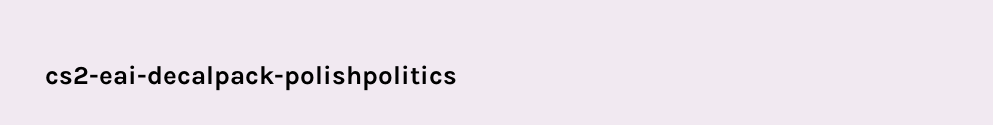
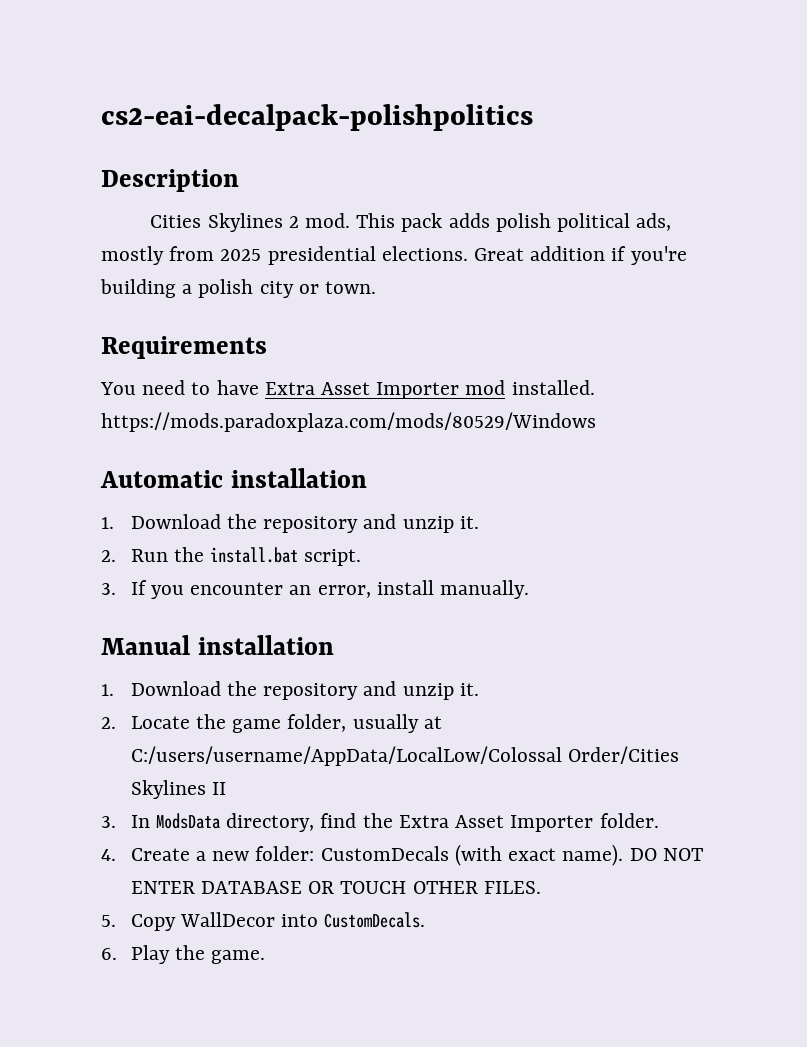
+ Description
+ Cities Skylines 2 mod. This pack adds polish political ads, mostly from 2025 presidential elections. Great addition if you're building a polish city or town.
+ Requirements
+ You need to have Extra Asset Importer mod installed. https://mods.paradoxplaza.com/mods/80529/Windows
+ Automatic installation
+ 1. Download the repository and unzip it.
+ 2. Run the install.bat script.
+ 3. If you encounter an error, install manually.
+ Manual installation
+ 1. Download the repository and unzip it.
+ 2. Locate the game folder, usually at C:/users/username/AppData/LocalLow/Colossal Order/Cities Skylines II
+ 3. In ModsData directory, find the Extra Asset Importer folder.
+ 4. Create a new folder: CustomDecals (with exact name). DO NOT ENTER DATABASE OR TOUCH OTHER FILES.
+ 5. Copy WallDecor into CustomDecals.
+ 6. Play the game.

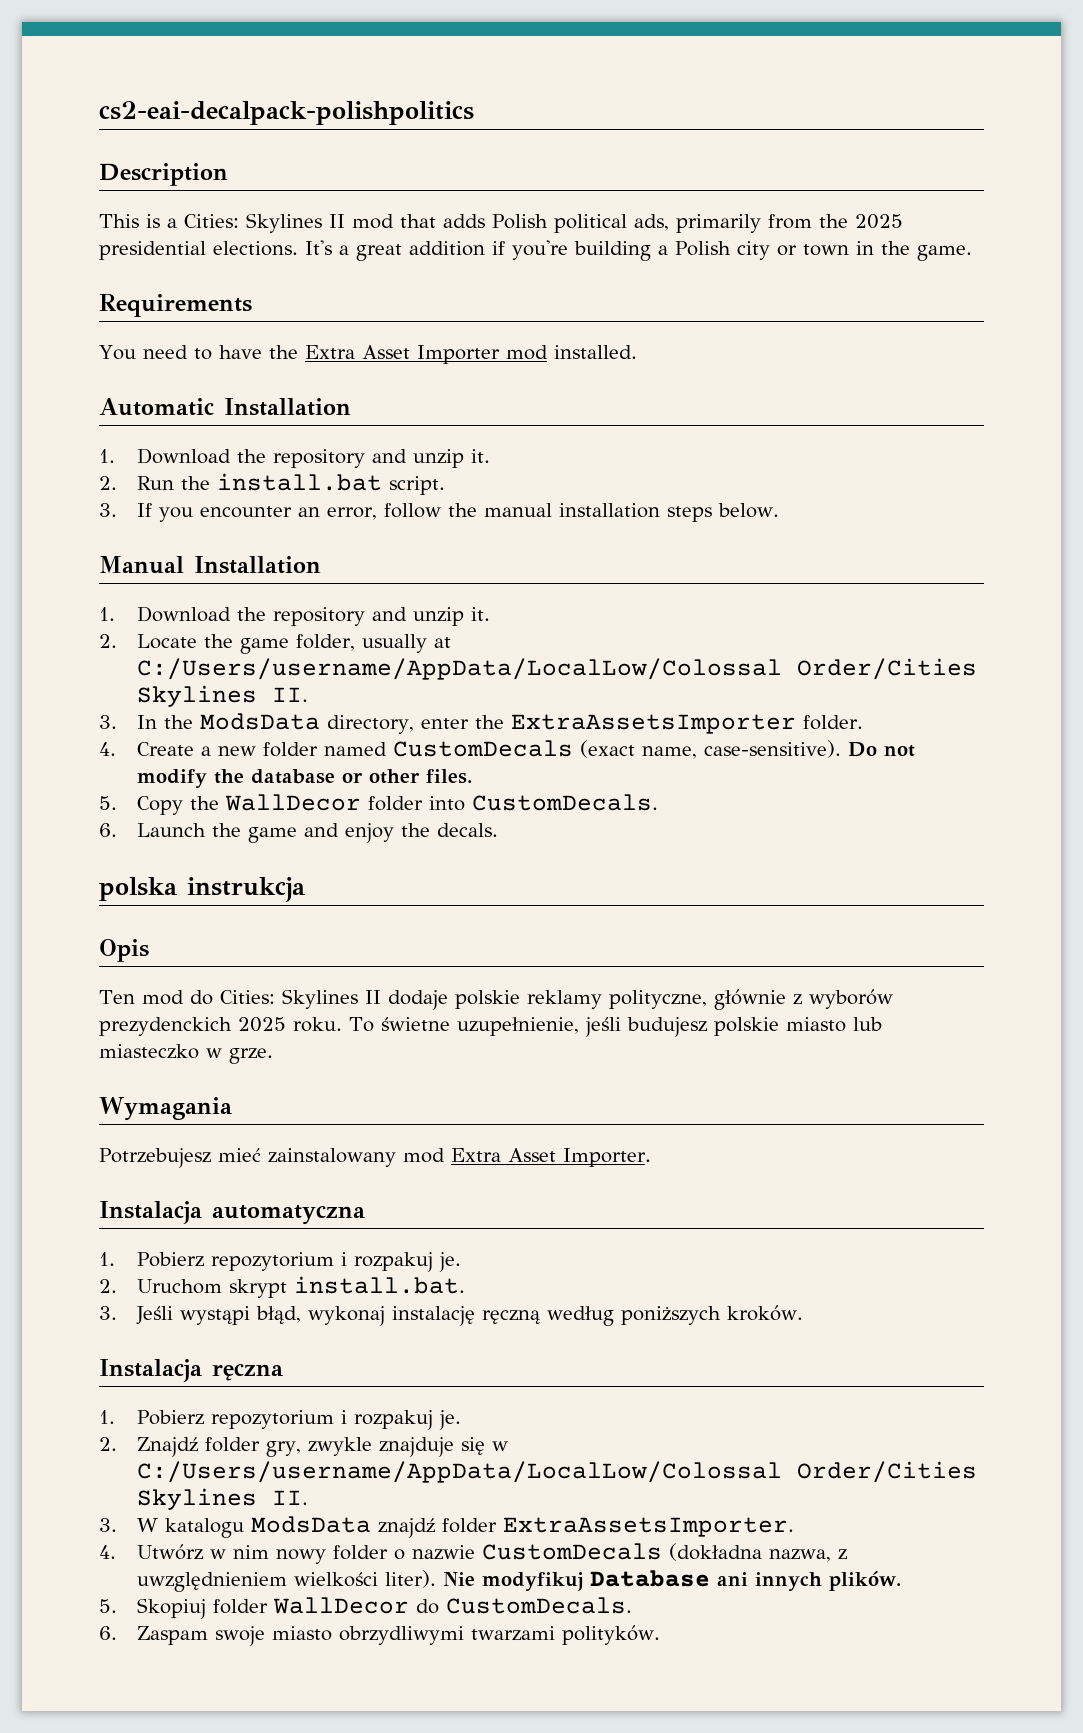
- Cities Skylines 2 mod. This pack adds polish political ads, mostly from 2025 presidential elections. Great addition if you're building a polish city or town.
+ This is a Cities: Skylines II mod that adds Polish political ads, primarily from the 2025 presidential elections. It's a great addition if you're building a Polish city or town in the game.
- You need to have Extra Asset Importer mod installed. https://mods.paradoxplaza.com/mods/80529/Windows
+ You need to have the Extra Asset Importer mod installed.
- Automatic installation
+ Automatic Installation
- 3. If you encounter an error, install manually.
+ 3. If you encounter an error, follow the manual installation steps below.
- Manual installation
+ Manual Installation
- 2. Locate the game folder, usually at C:/users/username/AppData/LocalLow/Colossal Order/Cities Skylines II
+ 2. Locate the game folder, usually at C:/Users/username/AppData/LocalLow/Colossal Order/Cities Skylines II.
- 3. In ModsData directory, find the Extra Asset Importer folder.
+ 3. In the ModsData directory, enter the ExtraAssetsImporter folder.
- 4. Create a new folder: CustomDecals (with exact name). DO NOT ENTER DATABASE OR TOUCH OTHER FILES.
+ 4. Create a new folder named CustomDecals (exact name, case-sensitive). Do not modify the database or other files.
- 5. Copy WallDecor into CustomDecals.
+ 5. Copy the WallDecor folder into CustomDecals.
- 6. Play the game.
+ 6. Launch the game and enjoy the decals.
+ polska instrukcja
+ Opis
+ Ten mod do Cities: Skylines II dodaje polskie reklamy polityczne, głównie z wyborów prezydenckich 2025 roku. To świetne uzupełnienie, jeśli budujesz polskie miasto lub miasteczko w grze.
+ Wymagania
+ Potrzebujesz mieć zainstalowany mod Extra Asset Importer.
+ Instalacja automatyczna
+ 1. Pobierz repozytorium i rozpakuj je.
+ 2. Uruchom skrypt install.bat.
+ 3. Jeśli wystąpi błąd, wykonaj instalację ręczną według poniższych kroków.
+ Instalacja ręczna
+ 1. Pobierz repozytorium i rozpakuj je.
+ 2. Znajdź folder gry, zwykle znajduje się w C:/Users/username/AppData/LocalLow/Colossal Order/Cities Skylines II.
+ 3. W katalogu ModsData znajdź folder ExtraAssetsImporter.
+ 4. Utwórz w nim nowy folder o nazwie CustomDecals (dokładna nazwa, z uwzględnieniem wielkości liter). Nie modyfikuj Database ani innych plików.
+ 5. Skopiuj folder WallDecor do CustomDecals.
+ 6. Zaspam swoje miasto obrzydliwymi twarzami polityków.

